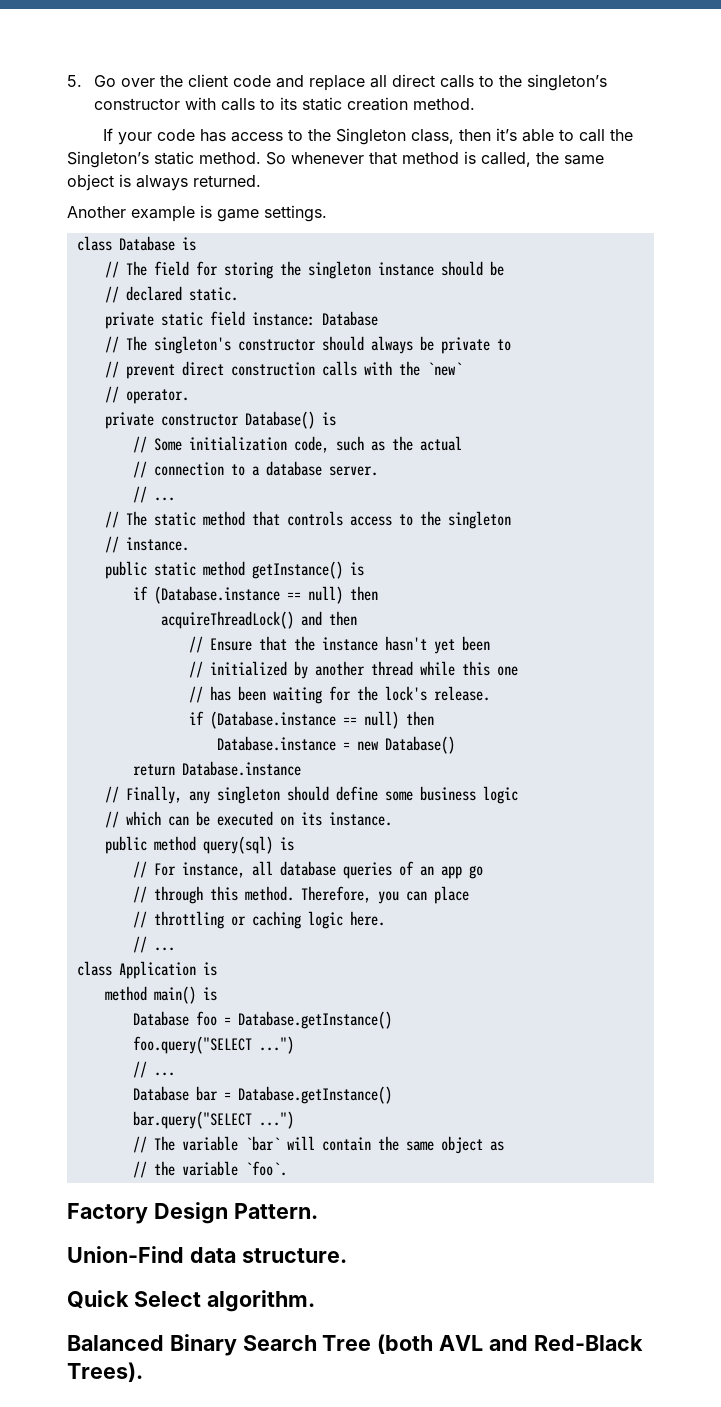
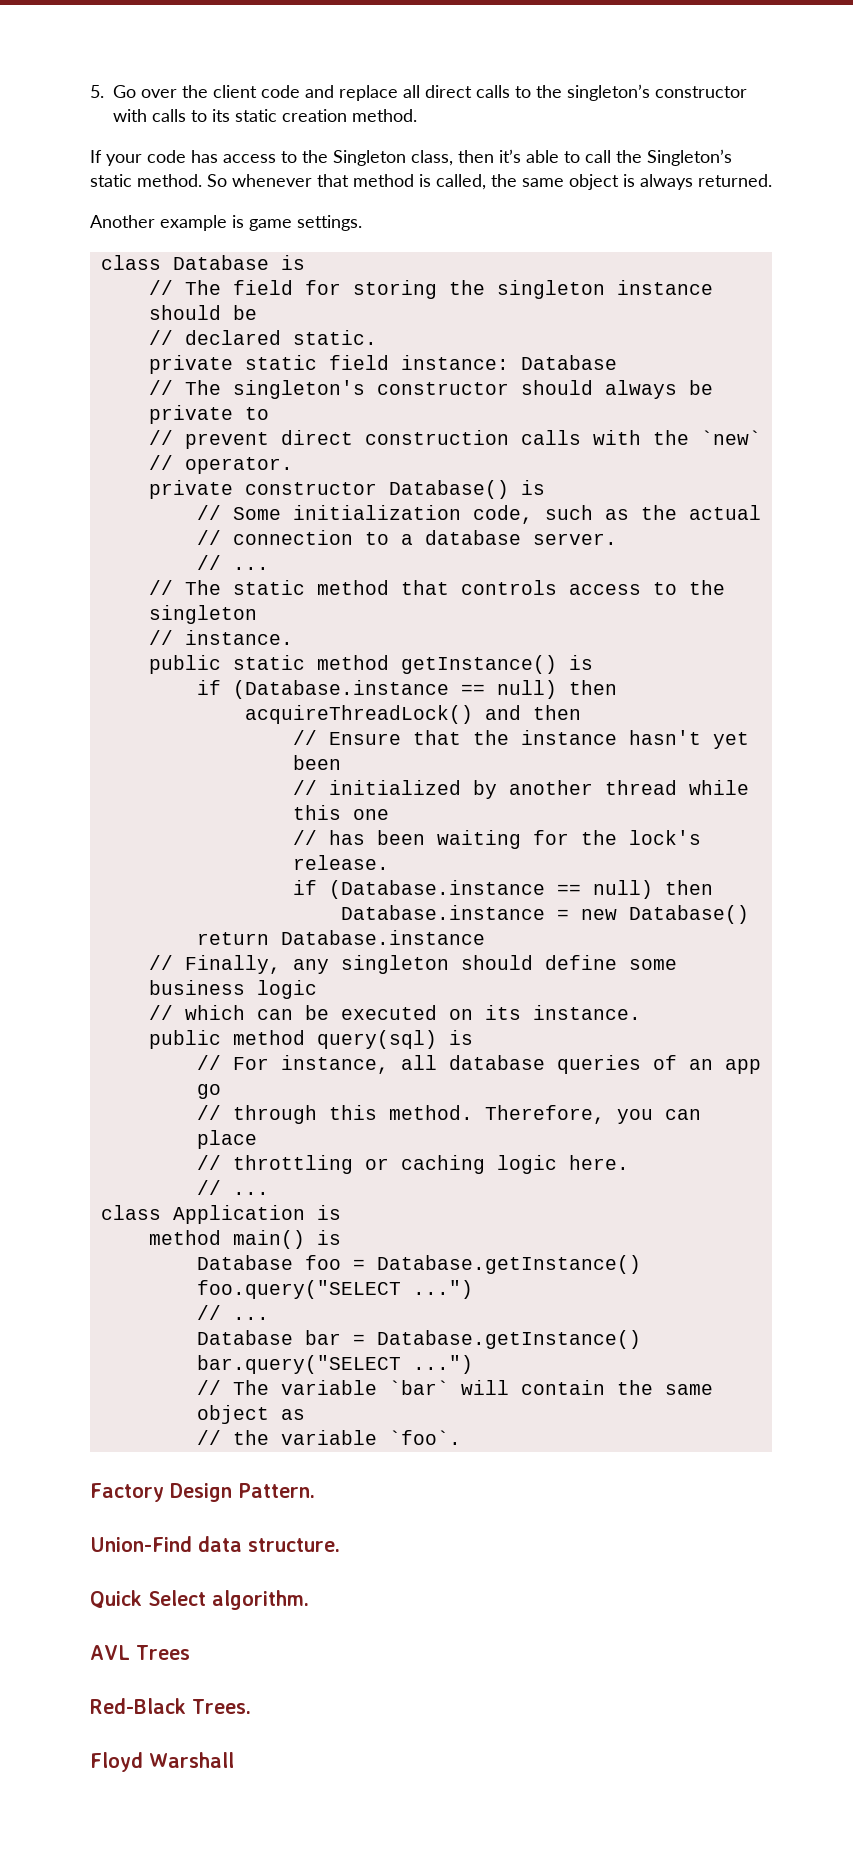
- Balanced Binary Search Tree (both AVL and Red-Black Trees).
+ AVL Trees
+ Red-Black Trees.
+ Floyd Warshall

